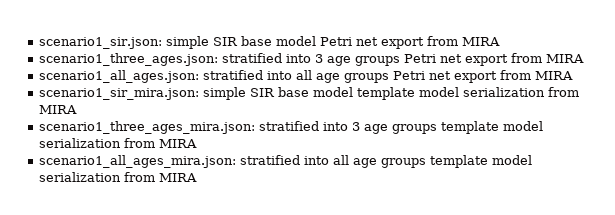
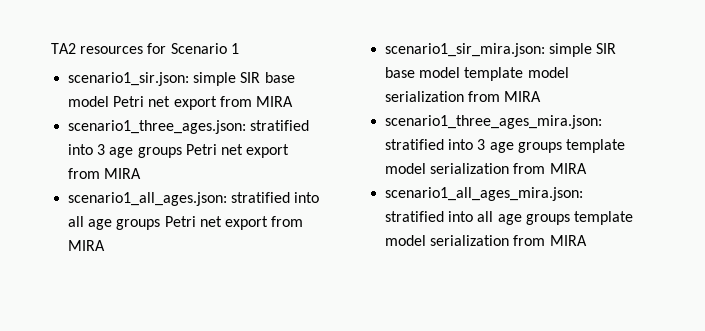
+ TA2 resources for Scenario 1

